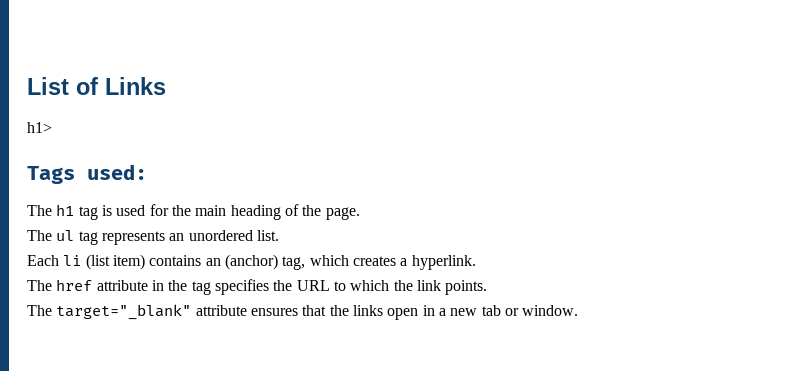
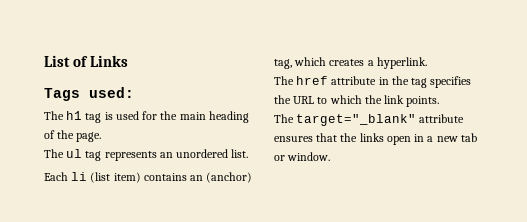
- h1>

